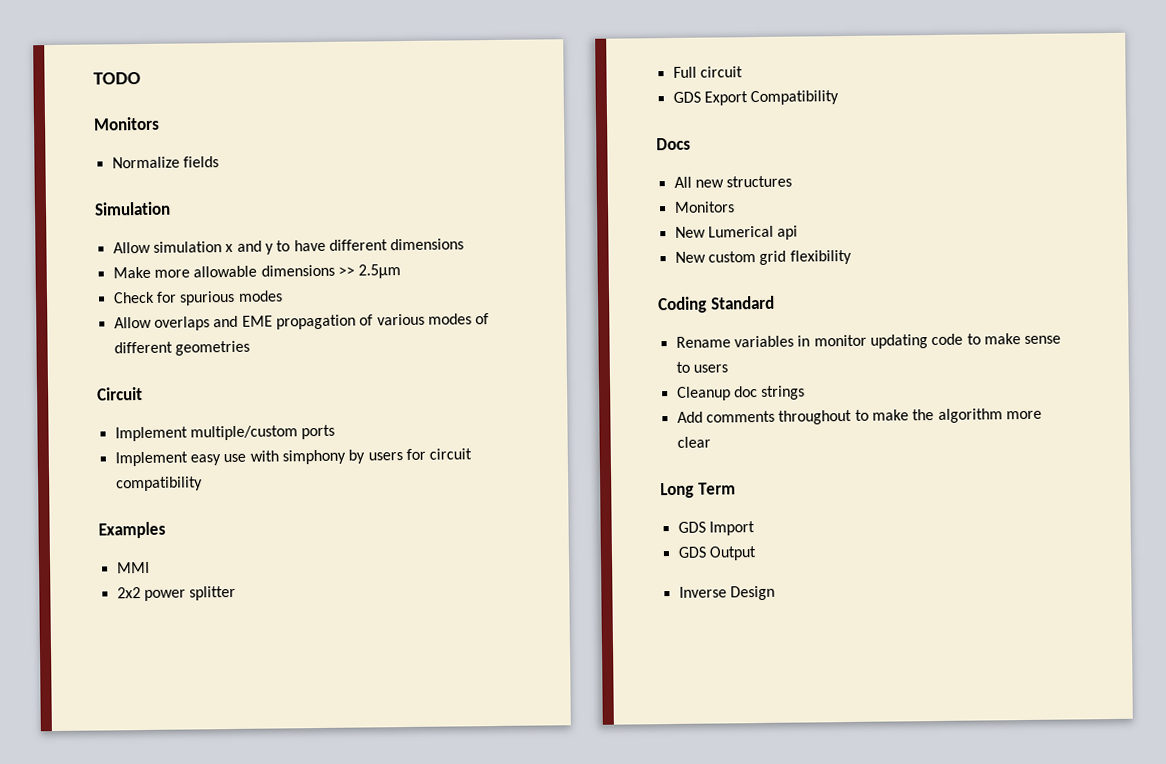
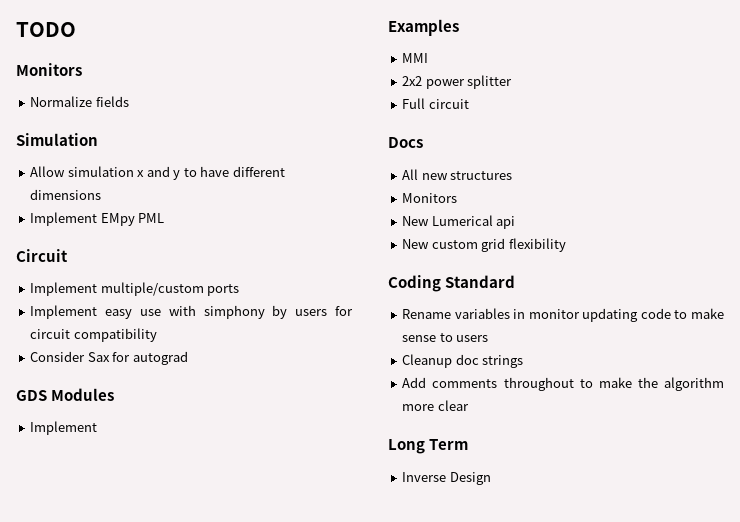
- Make more allowable dimensions >> 2.5µm
- Check for spurious modes
- Allow overlaps and EME propagation of various modes of different geometries
+ Implement EMpy PML
+ Consider Sax for autograd
+ GDS Modules
+ Implement
- GDS Export Compatibility
- GDS Import
- GDS Output

